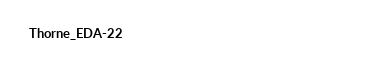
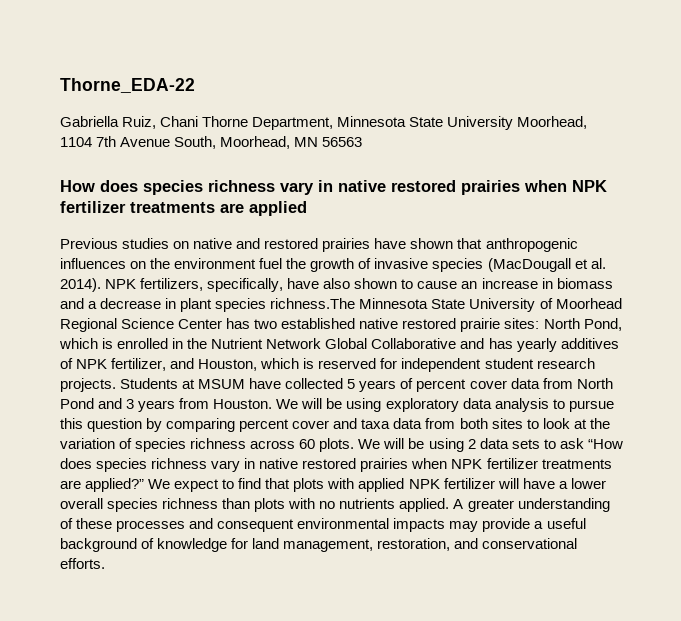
+ Gabriella Ruiz, Chani Thorne Department, Minnesota State University Moorhead, 1104 7th Avenue South, Moorhead, MN 56563
+ How does species richness vary in native restored prairies when NPK fertilizer treatments are applied
+ Previous studies on native and restored prairies have shown that anthropogenic influences on the environment fuel the growth of invasive species (MacDougall et al. 2014). NPK fertilizers, specifically, have also shown to cause an increase in biomass and a decrease in plant species richness.The Minnesota State University of Moorhead Regional Science Center has two established native restored prairie sites: North Pond, which is enrolled in the Nutrient Network Global Collaborative and has yearly additives of NPK fertilizer, and Houston, which is reserved for independent student research projects. Students at MSUM have collected 5 years of percent cover data from North Pond and 3 years from Houston. We will be using exploratory data analysis to pursue this question by comparing percent cover and taxa data from both sites to look at the variation of species richness across 60 plots. We will be using 2 data sets to ask “How does species richness vary in native restored prairies when NPK fertilizer treatments are applied?” We expect to find that plots with applied NPK fertilizer will have a lower overall species richness than plots with no nutrients applied. A greater understanding of these processes and consequent environmental impacts may provide a useful background of knowledge for land management, restoration, and conservational efforts.

